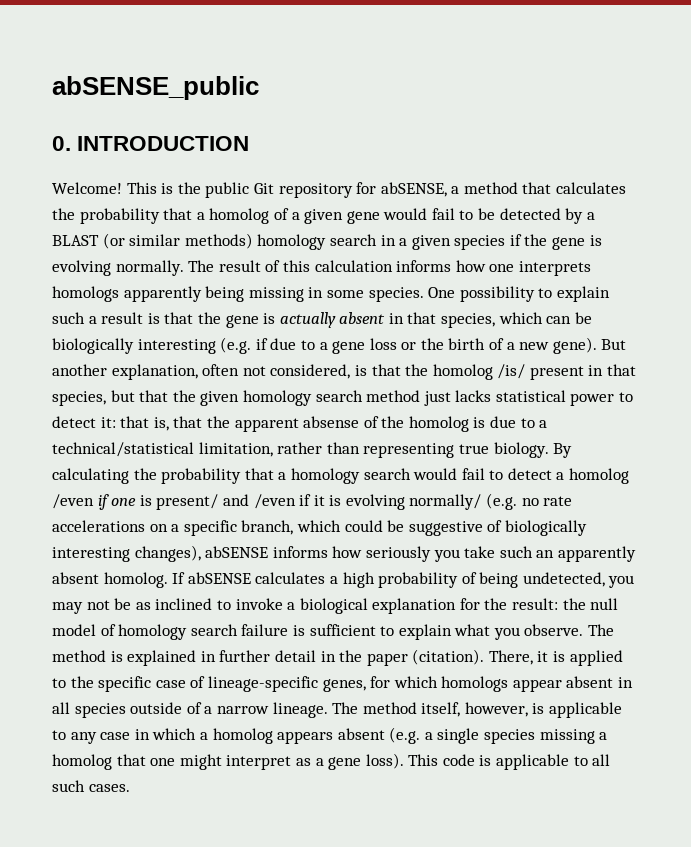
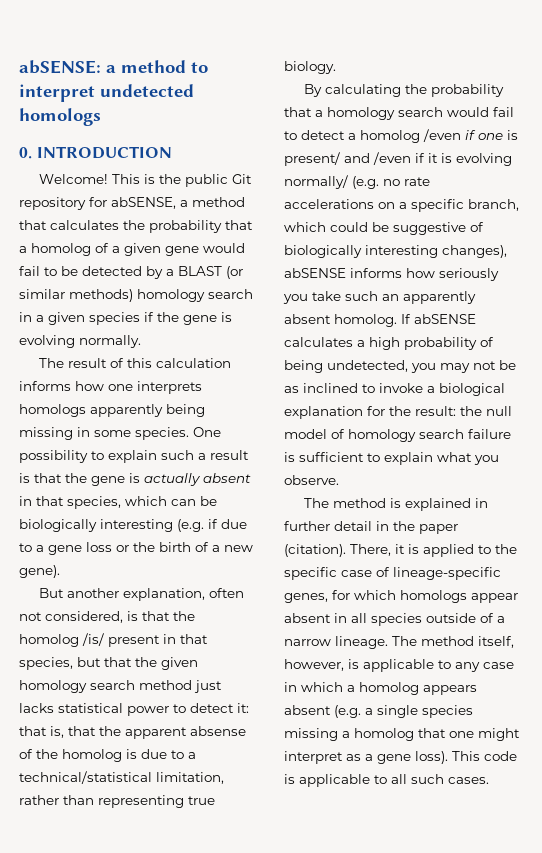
- abSENSE_public
+ abSENSE: a method to interpret undetected homologs
- This is the public Git repository for abSENSE, a method that calculates the probability that a homolog of a given gene would fail to be detected by a BLAST (or similar methods) homology search in a given species if the gene is evolving normally. The result of this calculation informs how one interprets homologs apparently being missing in some species.
+ This is the public Git repository for abSENSE, a method that calculates the probability that a homolog of a given gene would fail to be detected by a BLAST (or similar methods) homology search in a given species if the gene is evolving normally.
+ The result of this calculation informs how one interprets homologs apparently being missing in some species.
- One possibility to explain such a result is that the gene is actually absent in that species, which can be biologically interesting (e.g. if due to a gene loss or the birth of a new gene). But another explanation, often not considered, is that the homolog /is/ present in that species, but that the given homology search method just lacks statistical power to detect it:
+ One possibility to explain such a result is that the gene is actually absent in that species, which can be biologically interesting (e.g. if due to a gene loss or the birth of a new gene).
+ But another explanation, often not considered, is that the homolog /is/ present in that species, but that the given homology search method just lacks statistical power to detect it:
- that is, that the apparent absense of the homolog is due to a technical/statistical limitation, rather than representing true biology. By calculating the probability that a homology search would fail to detect a homolog /even if one is present/ and /even if it is evolving normally/ (e.g. no rate accelerations on a specific branch, which could be suggestive of biologically interesting changes), abSENSE informs how seriously you take such an apparently absent homolog.
+ that is, that the apparent absense of the homolog is due to a technical/statistical limitation, rather than representing true biology.
+ By calculating the probability that a homology search would fail to detect a homolog /even if one is present/ and /even if it is evolving normally/ (e.g. no rate accelerations on a specific branch, which could be suggestive of biologically interesting changes), abSENSE informs how seriously you take such an apparently absent homolog.
- If abSENSE calculates a high probability of being undetected, you may not be as inclined to invoke a biological explanation for the result: the null model of homology search failure is sufficient to explain what you observe. The method is explained in further detail in the paper (citation).
+ If abSENSE calculates a high probability of being undetected, you may not be as inclined to invoke a biological explanation for the result: the null model of homology search failure is sufficient to explain what you observe.
+ The method is explained in further detail in the paper (citation).

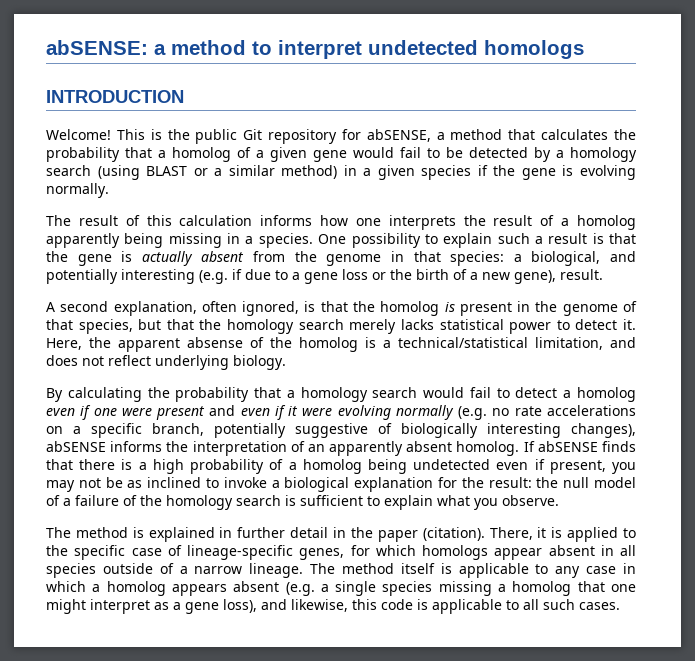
- 0. INTRODUCTION
+ INTRODUCTION
- This is the public Git repository for abSENSE, a method that calculates the probability that a homolog of a given gene would fail to be detected by a BLAST (or similar methods) homology search in a given species if the gene is evolving normally.
+ This is the public Git repository for abSENSE, a method that calculates the probability that a homolog of a given gene would fail to be detected by a homology search (using BLAST or a similar method) in a given species if the gene is evolving normally.
- The result of this calculation informs how one interprets homologs apparently being missing in some species.
+ The result of this calculation informs how one interprets the result of a homolog apparently being missing in a species.
- One possibility to explain such a result is that the gene is actually absent in that species, which can be biologically interesting (e.g. if due to a gene loss or the birth of a new gene).
- But another explanation, often not considered, is that the homolog /is/ present in that species, but that the given homology search method just lacks statistical power to detect it: that is, that the apparent absense of the homolog is due to a technical/statistical limitation, rather than representing true biology.
+ One possibility to explain such a result is that the gene is actually absent from the genome in that species: a biological, and potentially interesting (e.g. if due to a gene loss or the birth of a new gene), result.
+ A second explanation, often ignored, is that the homolog is present in the genome of that species, but that the homology search merely lacks statistical power to detect it. Here, the apparent absense of the homolog is a technical/statistical limitation, and does not reflect underlying biology.
- By calculating the probability that a homology search would fail to detect a homolog /even if one is present/ and /even if it is evolving normally/ (e.g. no rate accelerations on a specific branch, which could be suggestive of biologically interesting changes), abSENSE informs how seriously you take such an apparently absent homolog.
+ By calculating the probability that a homology search would fail to detect a homolog even if one were present and even if it were evolving normally (e.g. no rate accelerations on a specific branch, potentially suggestive of biologically interesting changes), abSENSE informs the interpretation of an apparently absent homolog.
- If abSENSE calculates a high probability of being undetected, you may not be as inclined to invoke a biological explanation for the result: the null model of homology search failure is sufficient to explain what you observe.
+ If abSENSE finds that there is a high probability of a homolog being undetected even if present, you may not be as inclined to invoke a biological explanation for the result: the null model of a failure of the homology search is sufficient to explain what you observe.
- The method itself, however, is applicable to any case in which a homolog appears absent (e.g. a single species missing a homolog that one might interpret as a gene loss). This code is applicable to all such cases.
+ The method itself is applicable to any case in which a homolog appears absent (e.g. a single species missing a homolog that one might interpret as a gene loss), and likewise, this code is applicable to all such cases.

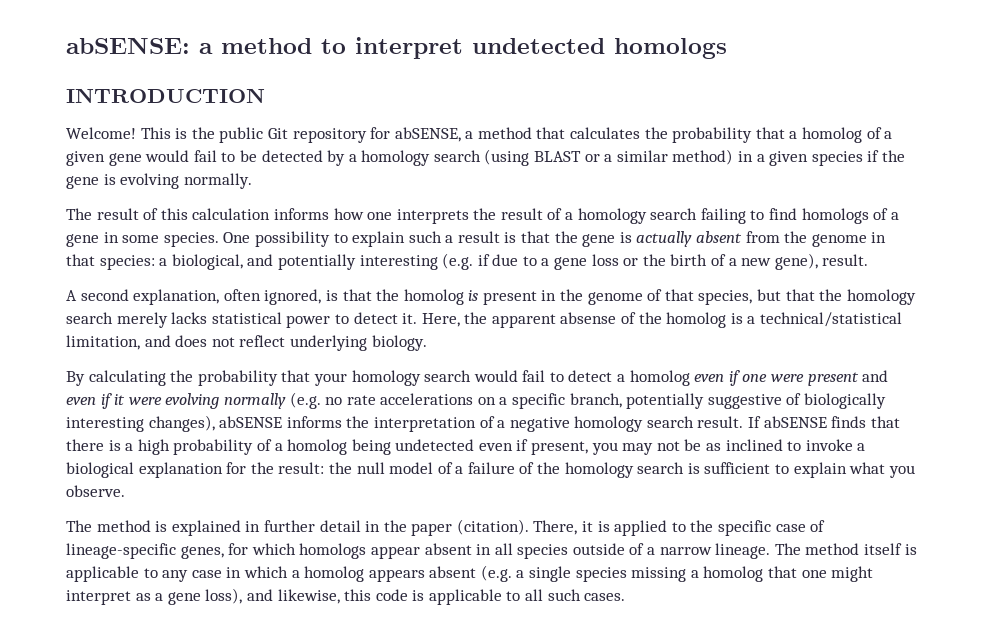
- The result of this calculation informs how one interprets the result of a homolog apparently being missing in a species.
+ The result of this calculation informs how one interprets the result of a homology search failing to find homologs of a gene in some species.
- By calculating the probability that a homology search would fail to detect a homolog even if one were present and even if it were evolving normally (e.g. no rate accelerations on a specific branch, potentially suggestive of biologically interesting changes), abSENSE informs the interpretation of an apparently absent homolog.
+ By calculating the probability that your homology search would fail to detect a homolog even if one were present and even if it were evolving normally (e.g. no rate accelerations on a specific branch, potentially suggestive of biologically interesting changes), abSENSE informs the interpretation of a negative homology search result.

